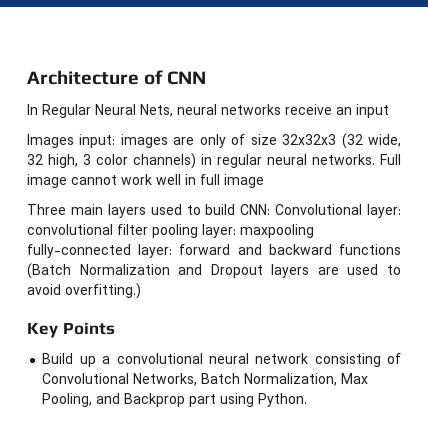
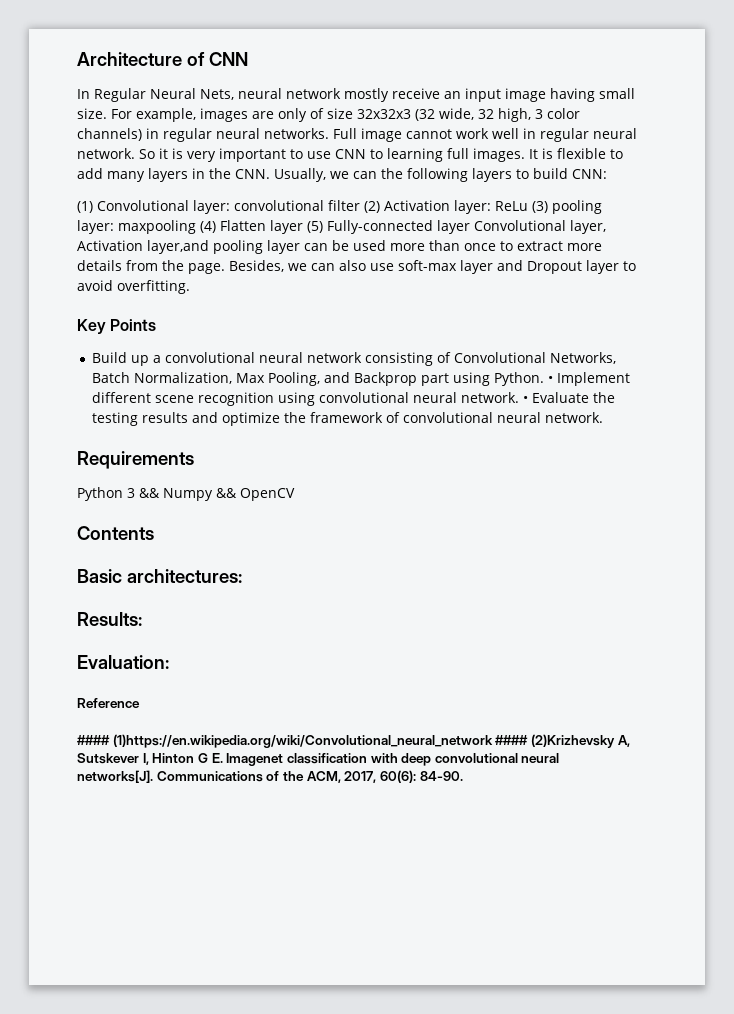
- In Regular Neural Nets, neural networks receive an input
- Images input: images are only of size 32x32x3 (32 wide, 32 high, 3 color channels) in regular neural networks.
+ In Regular Neural Nets, neural network mostly receive an input image having small size. For example, images are only of size 32x32x3 (32 wide, 32 high, 3 color channels) in regular neural networks.
- Full image cannot work well in full image
- Three main layers used to build CNN: Convolutional layer: convolutional filter pooling layer: maxpooling fully-connected layer: forward and backward functions (Batch Normalization and Dropout layers are used to avoid overfitting.)
+ Full image cannot work well in regular neural network. So it is very important to use CNN to learning full images. It is flexible to add many layers in the CNN. Usually, we can the following layers to build CNN:
+ (1) Convolutional layer: convolutional filter (2) Activation layer: ReLu (3) pooling layer: maxpooling (4) Flatten layer (5) Fully-connected layer Convolutional layer, Activation layer,and pooling layer can be used more than once to extract more details from the page. Besides, we can also use soft-max layer and Dropout layer to avoid overfitting.
+ • Implement different scene recognition using convolutional neural network. • Evaluate the testing results and optimize the framework of convolutional neural network.
+ Requirements
+ Python 3 && Numpy && OpenCV
+ Contents
+ Basic architectures:
+ Results:
+ Evaluation:
+ Reference
+ #### (1)https://en.wikipedia.org/wiki/Convolutional_neural_network #### (2)Krizhevsky A, Sutskever I, Hinton G E. Imagenet classification with deep convolutional neural networks[J]. Communications of the ACM, 2017, 60(6): 84-90.

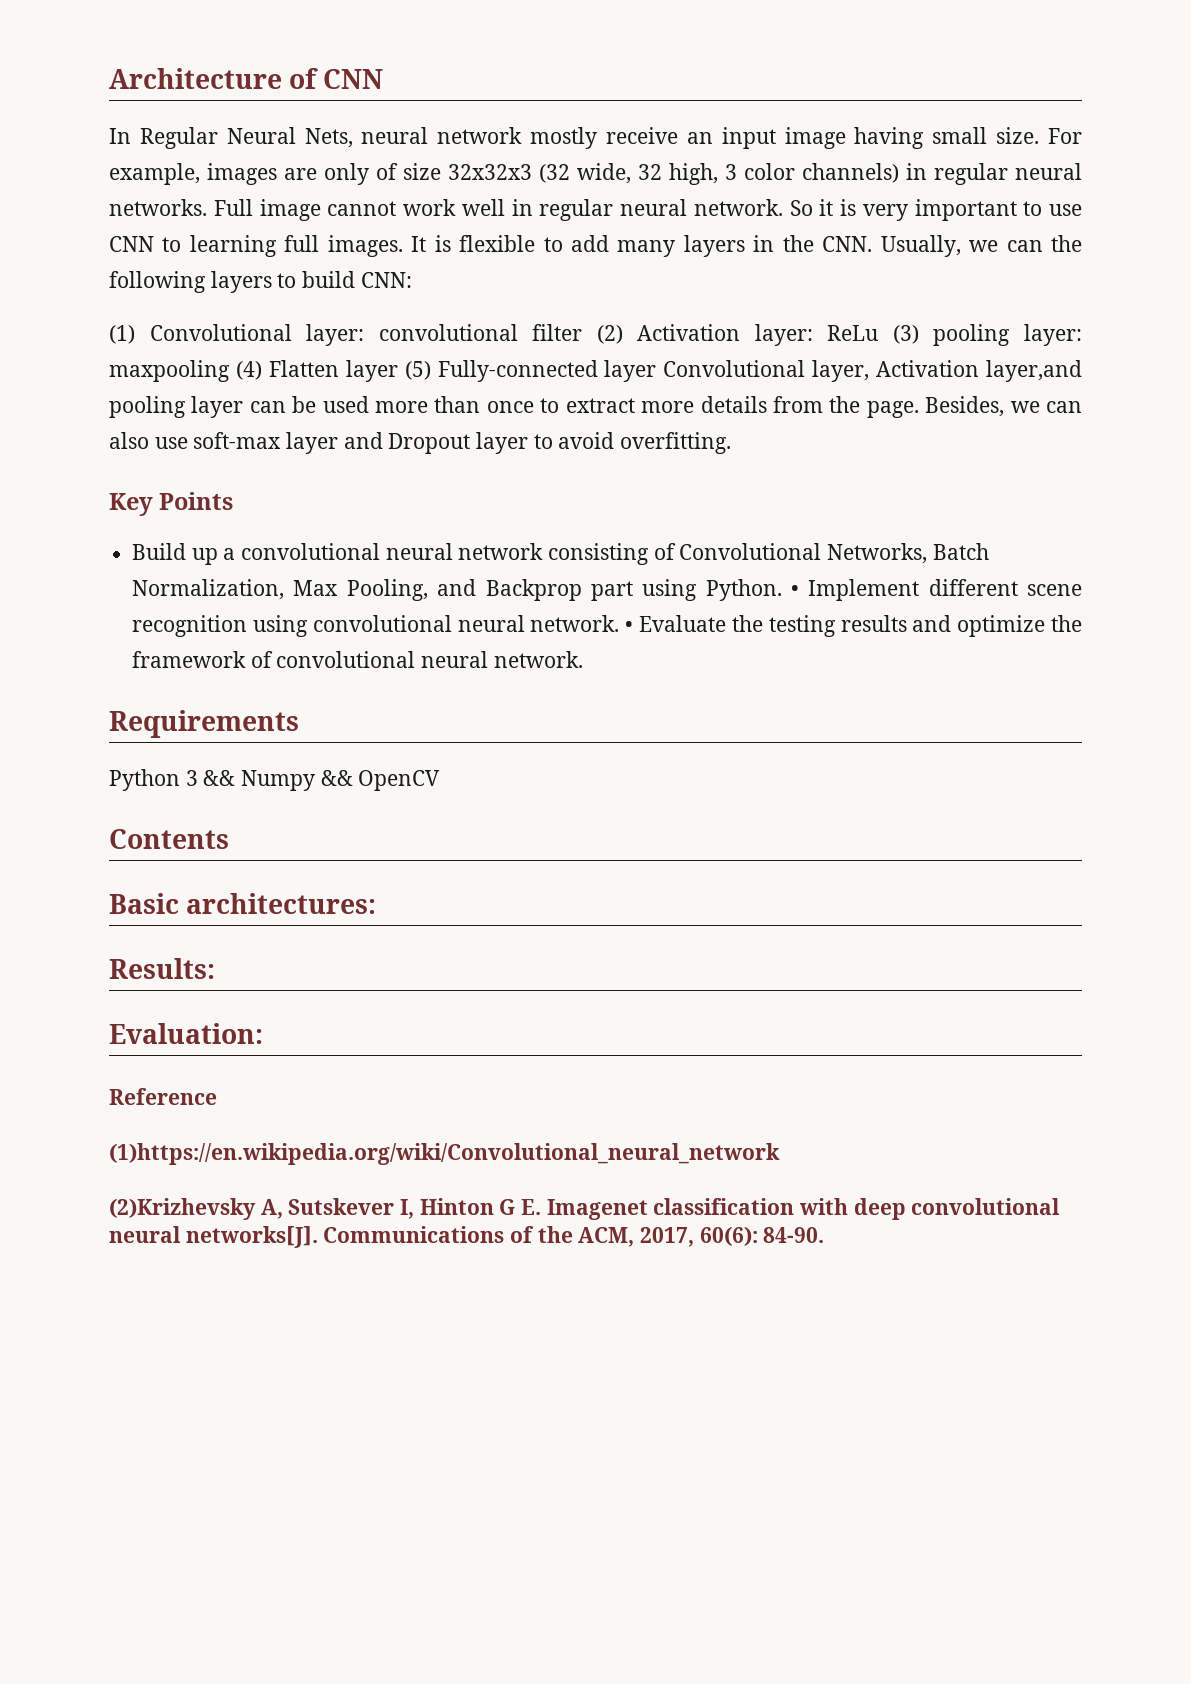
- #### (1)https://en.wikipedia.org/wiki/Convolutional_neural_network #### (2)Krizhevsky A, Sutskever I, Hinton G E. Imagenet classification with deep convolutional neural networks[J].
+ (1)https://en.wikipedia.org/wiki/Convolutional_neural_network
+ (2)Krizhevsky A, Sutskever I, Hinton G E. Imagenet classification with deep convolutional neural networks[J].

